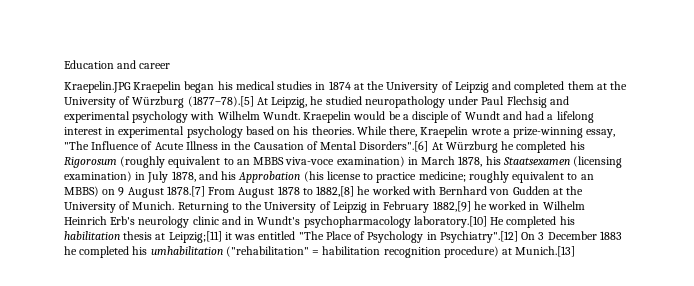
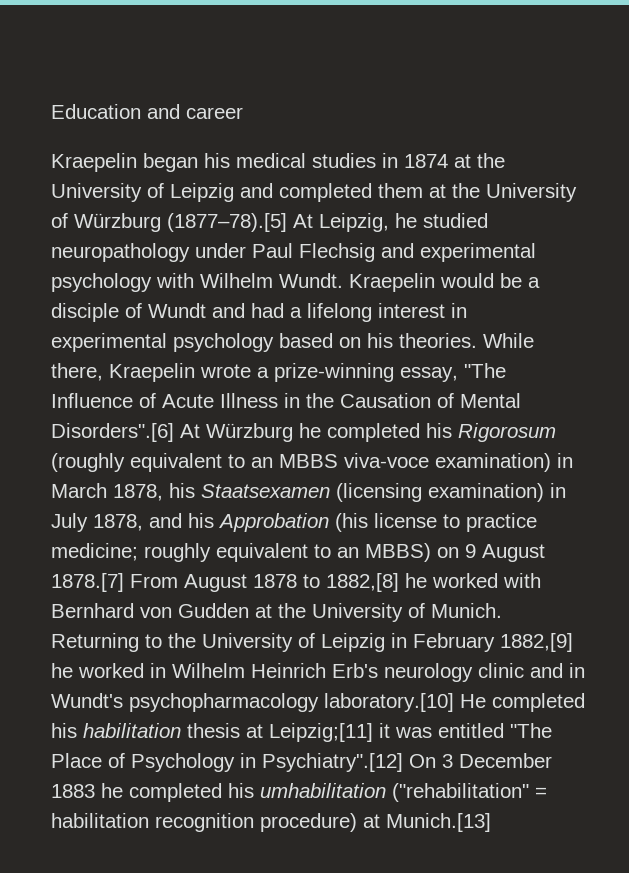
- Kraepelin.JPG Kraepelin began his medical studies in 1874 at the University of Leipzig and completed them at the University of Würzburg (1877–78).[5] At Leipzig, he studied neuropathology under Paul Flechsig and experimental psychology with Wilhelm Wundt.
+ Kraepelin began his medical studies in 1874 at the University of Leipzig and completed them at the University of Würzburg (1877–78).[5] At Leipzig, he studied neuropathology under Paul Flechsig and experimental psychology with Wilhelm Wundt.

